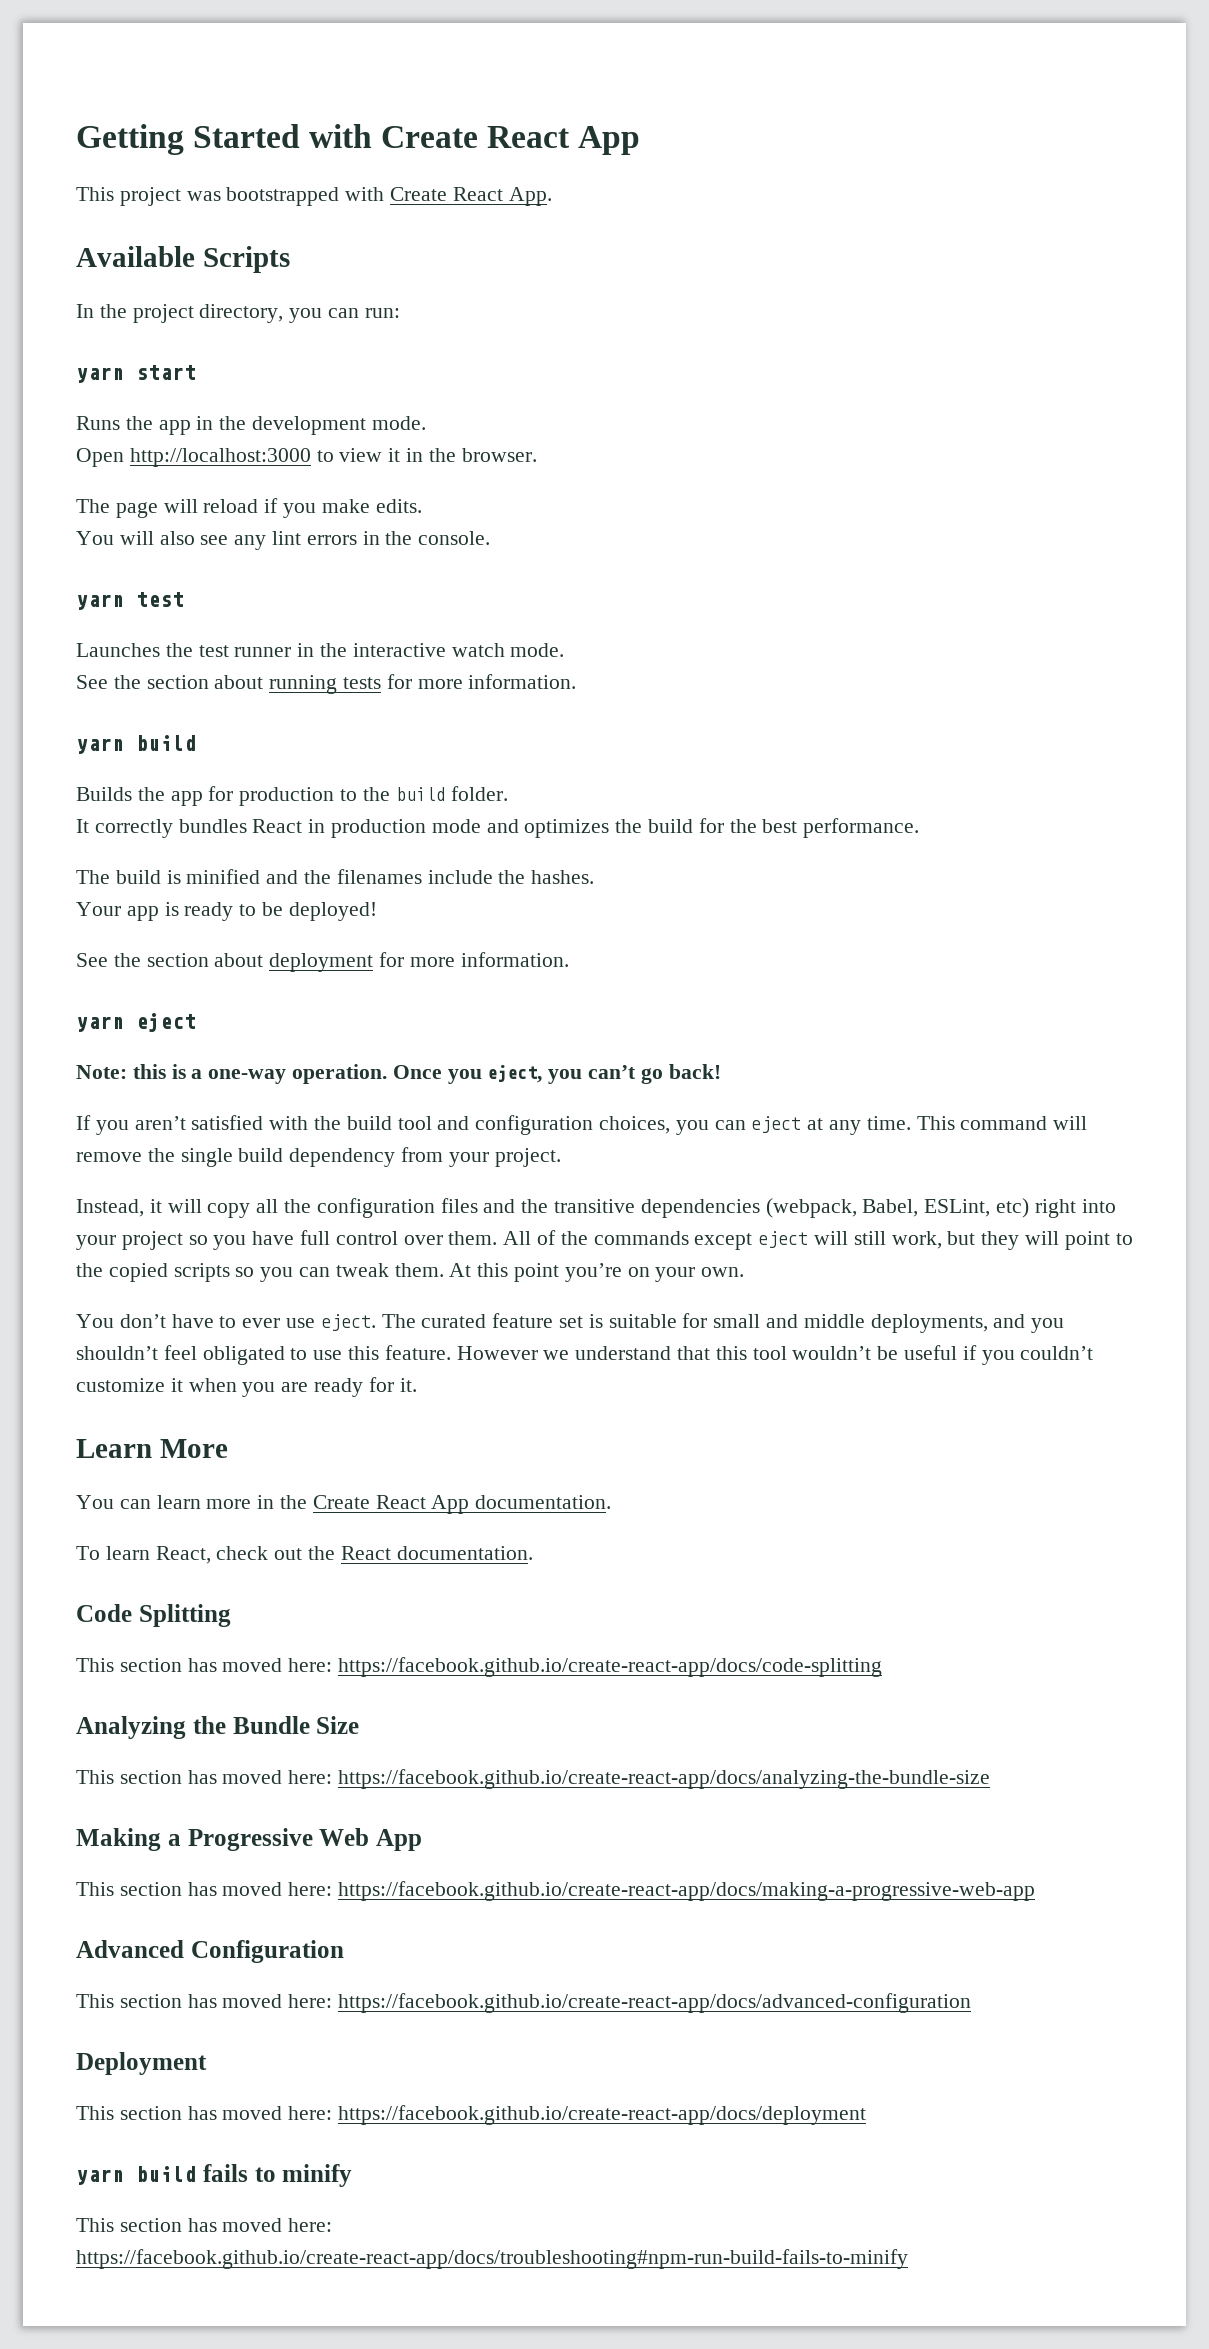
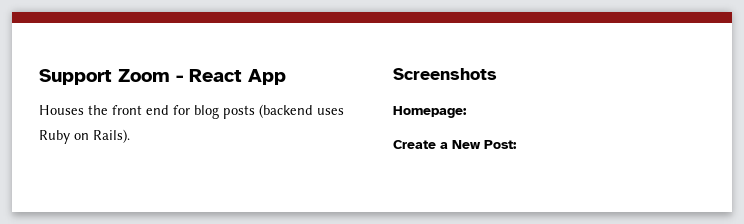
- Getting Started with Create React App
- This project was bootstrapped with Create React App.
- Available Scripts
- In the project directory, you can run:
- yarn start
- Runs the app in the development mode.
- Open http://localhost:3000 to view it in the browser.
- The page will reload if you make edits.
- You will also see any lint errors in the console.
- yarn test
- Launches the test runner in the interactive watch mode.
- See the section about running tests for more information.
- yarn build
- Builds the app for production to the build folder.
- It correctly bundles React in production mode and optimizes the build for the best performance.
- The build is minified and the filenames include the hashes.
- Your app is ready to be deployed!
- See the section about deployment for more information.
- yarn eject
- Note: this is a one-way operation. Once you eject, you can’t go back!
- If you aren’t satisfied with the build tool and configuration choices, you can eject at any time. This command will remove the single build dependency from your project.
- Instead, it will copy all the configuration files and the transitive dependencies (webpack, Babel, ESLint, etc) right into your project so you have full control over them. All of the commands except eject will still work, but they will point to the copied scripts so you can tweak them. At this point you’re on your own.
- You don’t have to ever use eject. The curated feature set is suitable for small and middle deployments, and you shouldn’t feel obligated to use this feature. However we understand that this tool wouldn’t be useful if you couldn’t customize it when you are ready for it.
- Learn More
- You can learn more in the Create React App documentation.
- To learn React, check out the React documentation.
- Code Splitting
- This section has moved here: https://facebook.github.io/create-react-app/docs/code-splitting
- Analyzing the Bundle Size
- This section has moved here: https://facebook.github.io/create-react-app/docs/analyzing-the-bundle-size
- Making a Progressive Web App
- This section has moved here: https://facebook.github.io/create-react-app/docs/making-a-progressive-web-app
- Advanced Configuration
- This section has moved here: https://facebook.github.io/create-react-app/docs/advanced-configuration
- Deployment
- This section has moved here: https://facebook.github.io/create-react-app/docs/deployment
- yarn build fails to minify
- This section has moved here: https://facebook.github.io/create-react-app/docs/troubleshooting#npm-run-build-fails-to-minify
+ Support Zoom - React App
+ Houses the front end for blog posts (backend uses Ruby on Rails).
+ Screenshots
+ Homepage:
+ Create a New Post:

